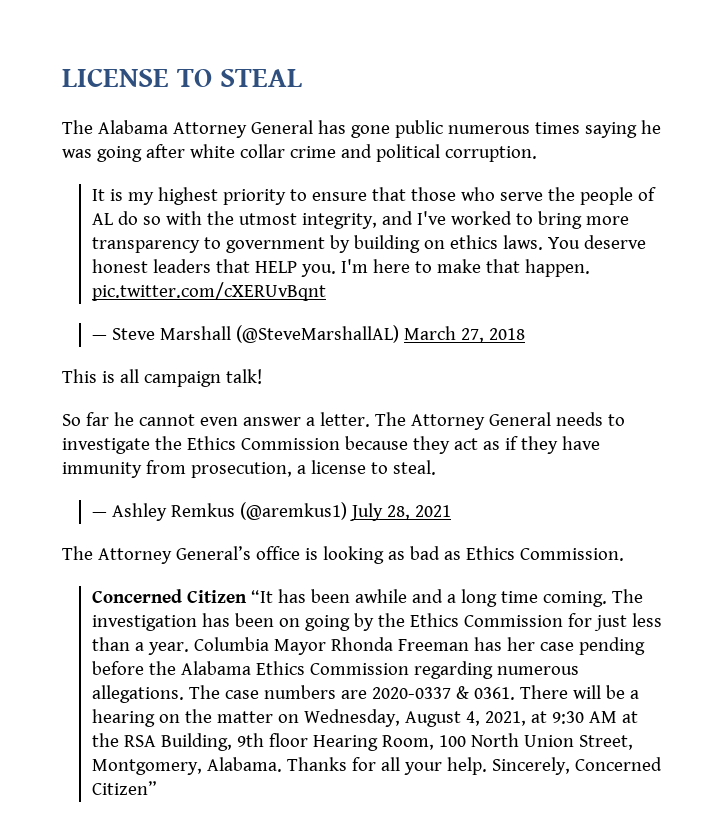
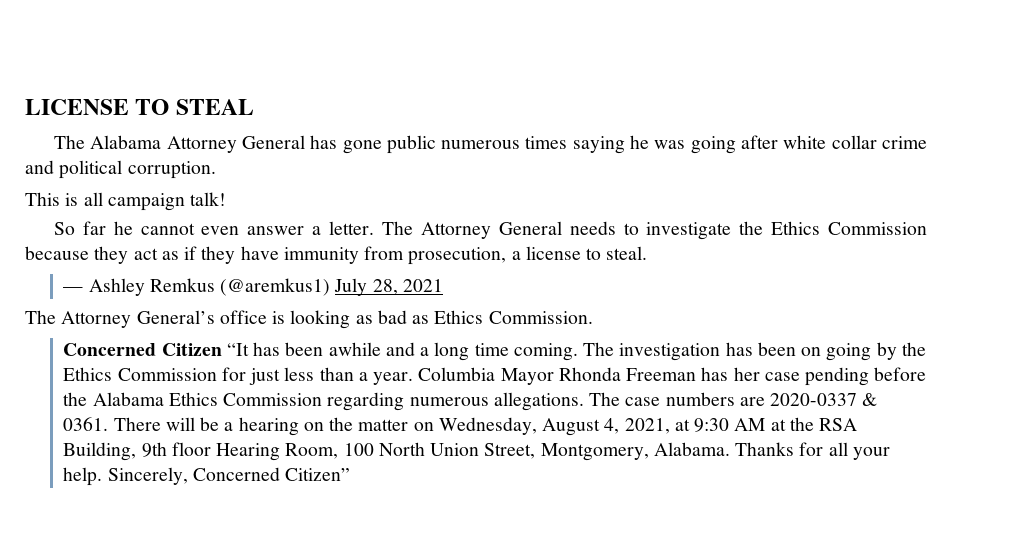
- It is my highest priority to ensure that those who serve the people of AL do so with the utmost integrity, and I've worked to bring more transparency to government by building on ethics laws. You deserve honest leaders that HELP you. I'm here to make that happen. pic.twitter.com/cXERUvBqnt
- — Steve Marshall (@SteveMarshallAL) March 27, 2018

